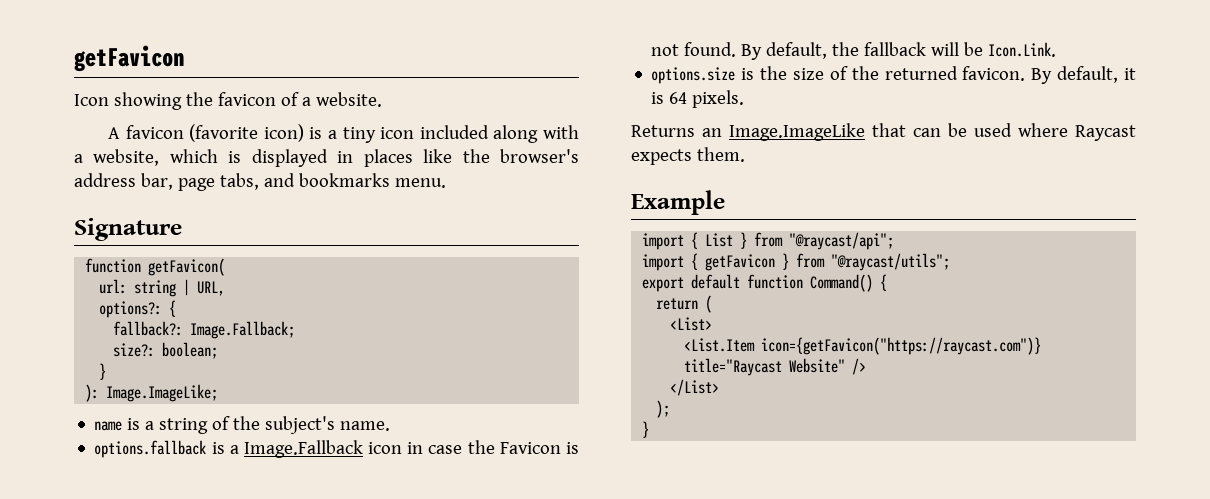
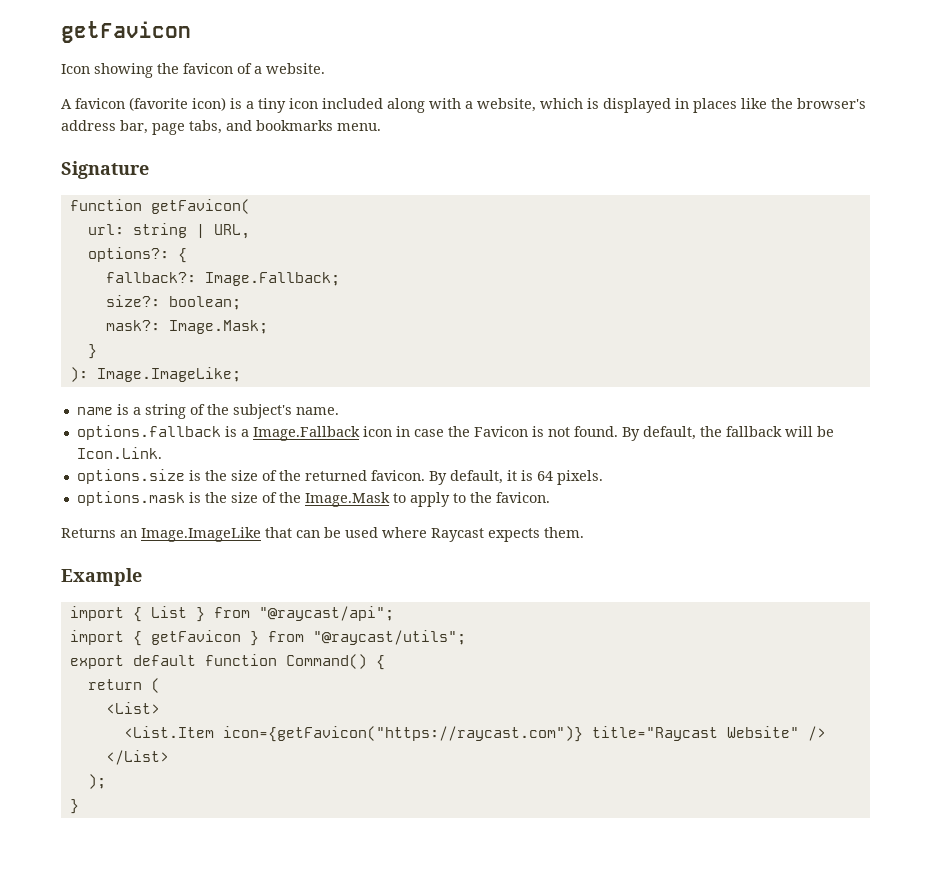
+ mask?: Image.Mask;
+ options.mask is the size of the Image.Mask to apply to the favicon.

